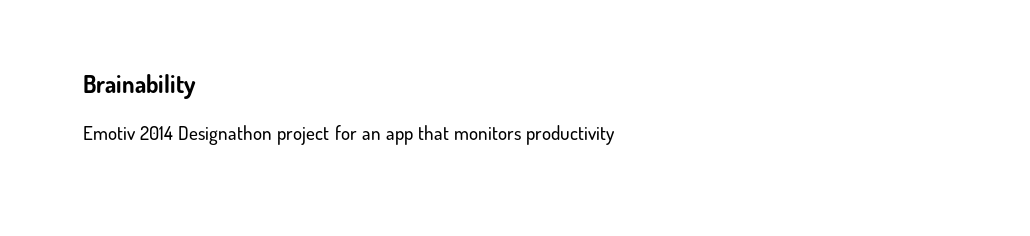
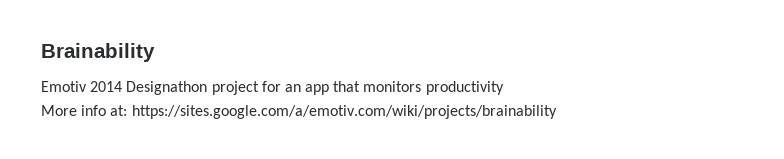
+ More info at: https://sites.google.com/a/emotiv.com/wiki/projects/brainability

